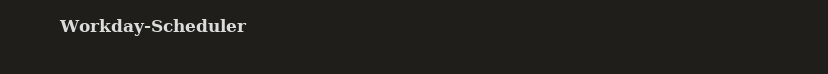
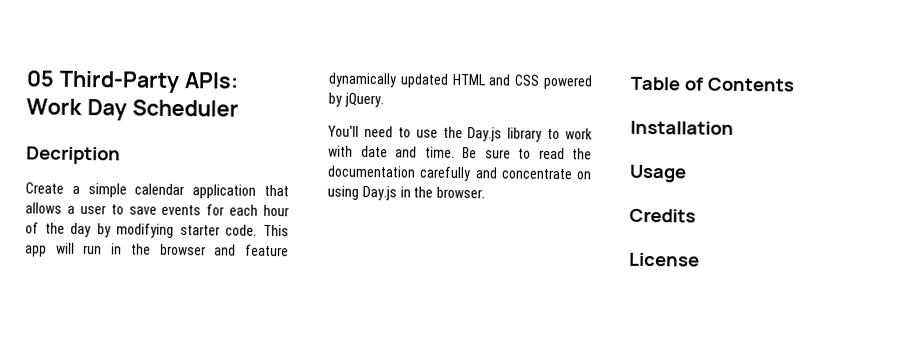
- Workday-Scheduler
+ 05 Third-Party APIs: Work Day Scheduler
+ Decription
+ Create a simple calendar application that allows a user to save events for each hour of the day by modifying starter code. This app will run in the browser and feature dynamically updated HTML and CSS powered by jQuery.
+ You'll need to use the Day.js library to work with date and time. Be sure to read the documentation carefully and concentrate on using Day.js in the browser.
+ Table of Contents
+ Installation
+ Usage
+ Credits
+ License

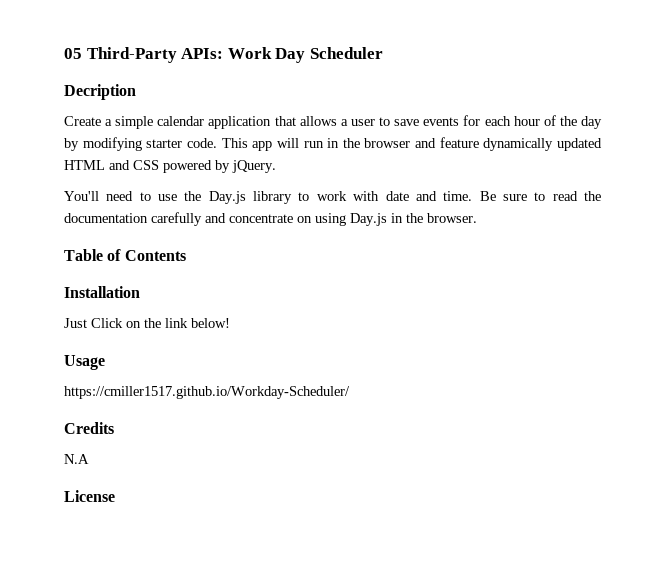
+ Just Click on the link below!
+ https://cmiller1517.github.io/Workday-Scheduler/
+ N.A

